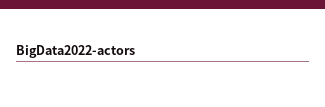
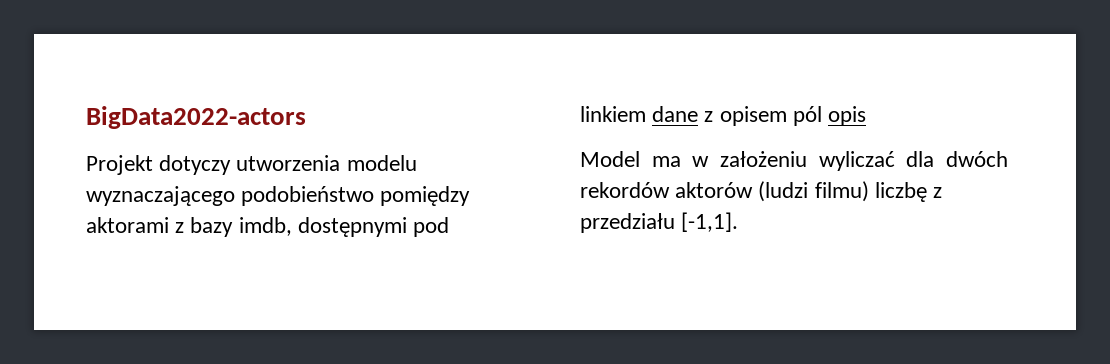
+ Projekt dotyczy utworzenia modelu wyznaczającego podobieństwo pomiędzy aktorami z bazy imdb, dostępnymi pod linkiem dane z opisem pól opis
+ Model ma w założeniu wyliczać dla dwóch rekordów aktorów (ludzi filmu) liczbę z przedziału [-1,1].

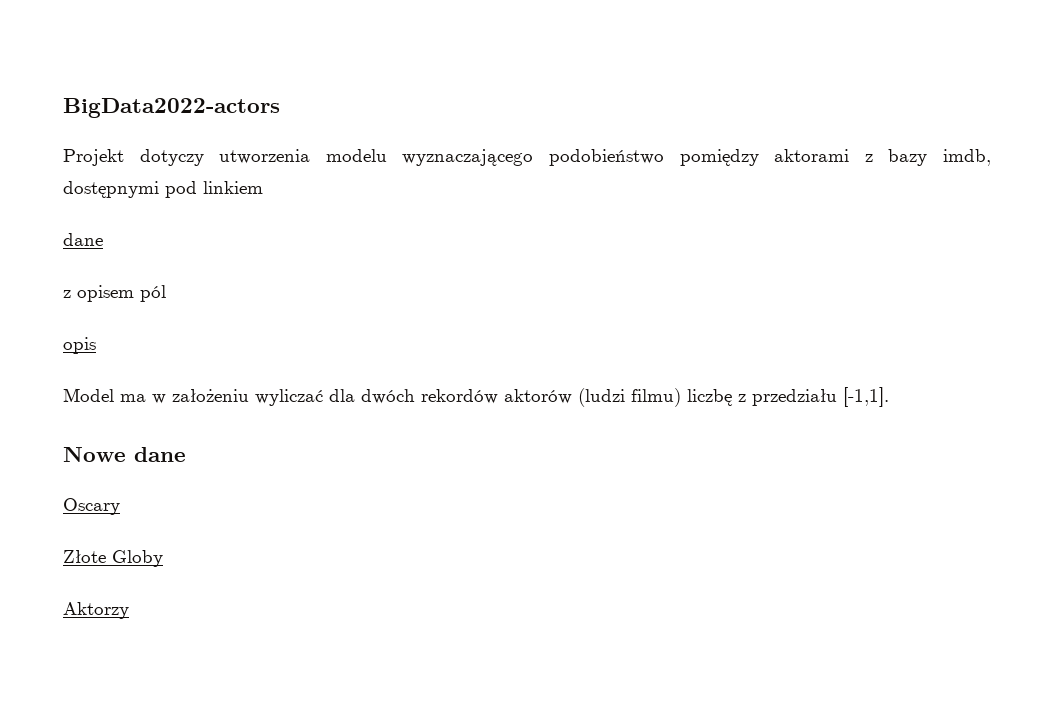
- Projekt dotyczy utworzenia modelu wyznaczającego podobieństwo pomiędzy aktorami z bazy imdb, dostępnymi pod linkiem dane z opisem pól opis
+ Projekt dotyczy utworzenia modelu wyznaczającego podobieństwo pomiędzy aktorami z bazy imdb, dostępnymi pod linkiem
+ dane
+ z opisem pól
+ opis
+ Nowe dane
+ Oscary
+ Złote Globy
+ Aktorzy

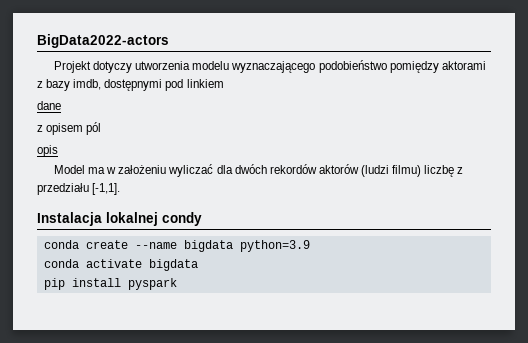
- Nowe dane
- Oscary
- Złote Globy
- Aktorzy
+ Instalacja lokalnej condy
+ conda create --name bigdata python=3.9
+ conda activate bigdata
+ pip install pyspark

